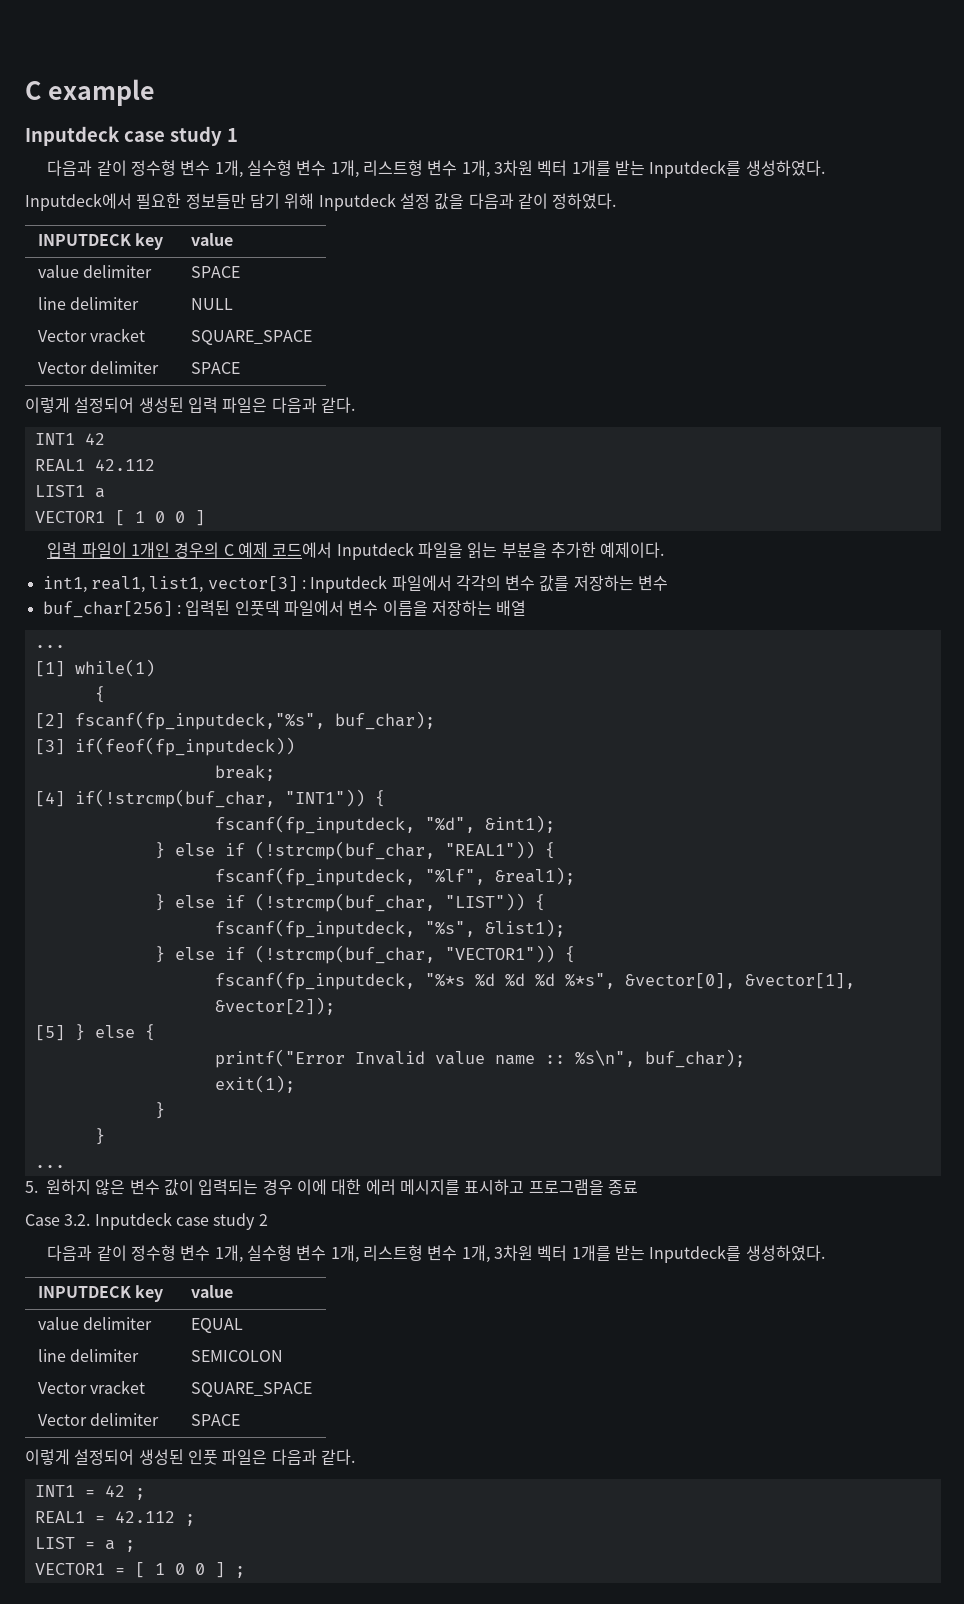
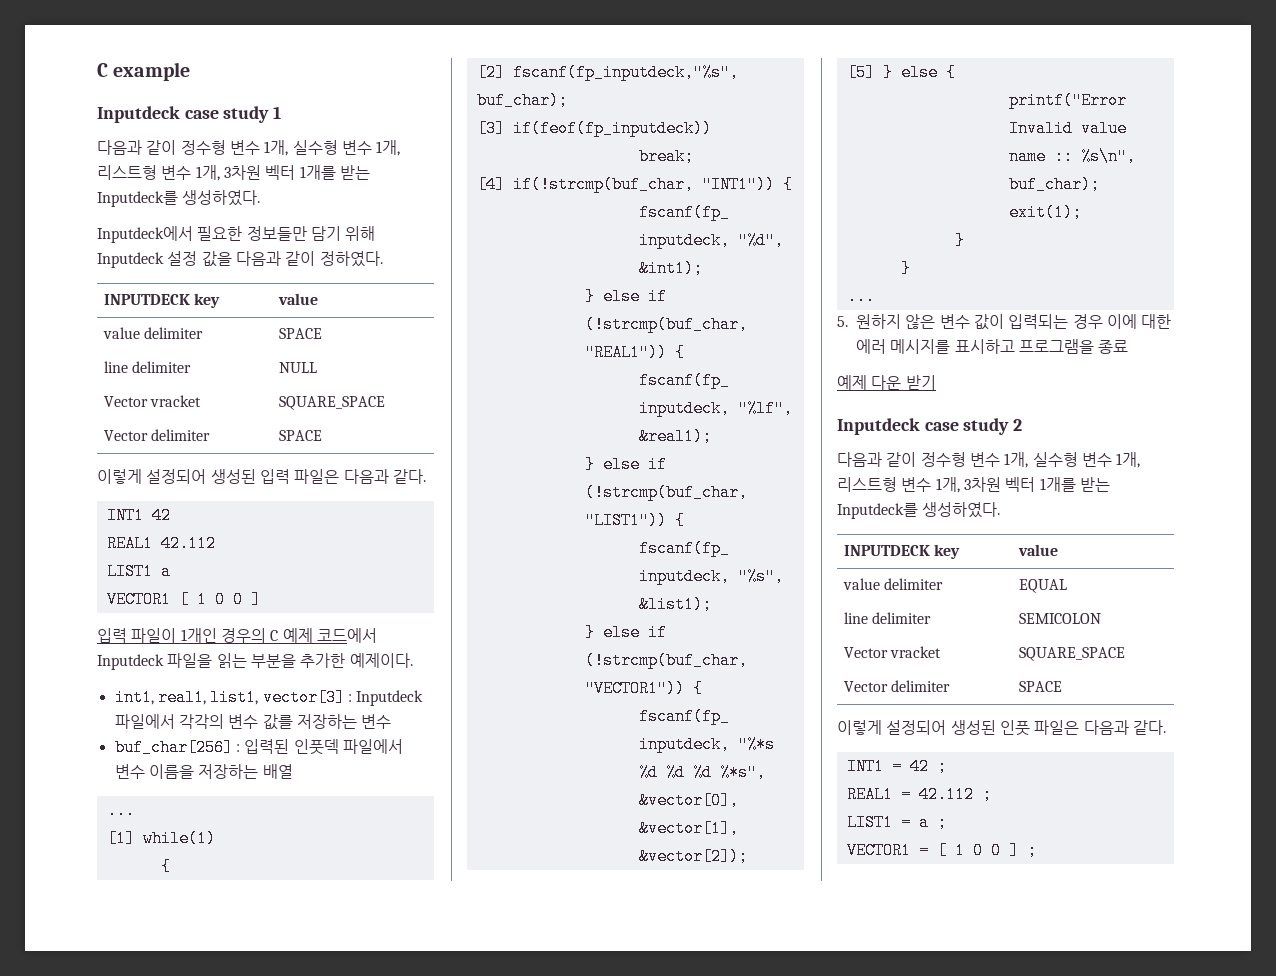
- } else if (!strcmp(buf_char, "LIST")) {
+ } else if (!strcmp(buf_char, "LIST1")) {
- Case 3.2. Inputdeck case study 2
+ 예제 다운 받기
+ Inputdeck case study 2
- LIST = a ;
+ LIST1 = a ;

